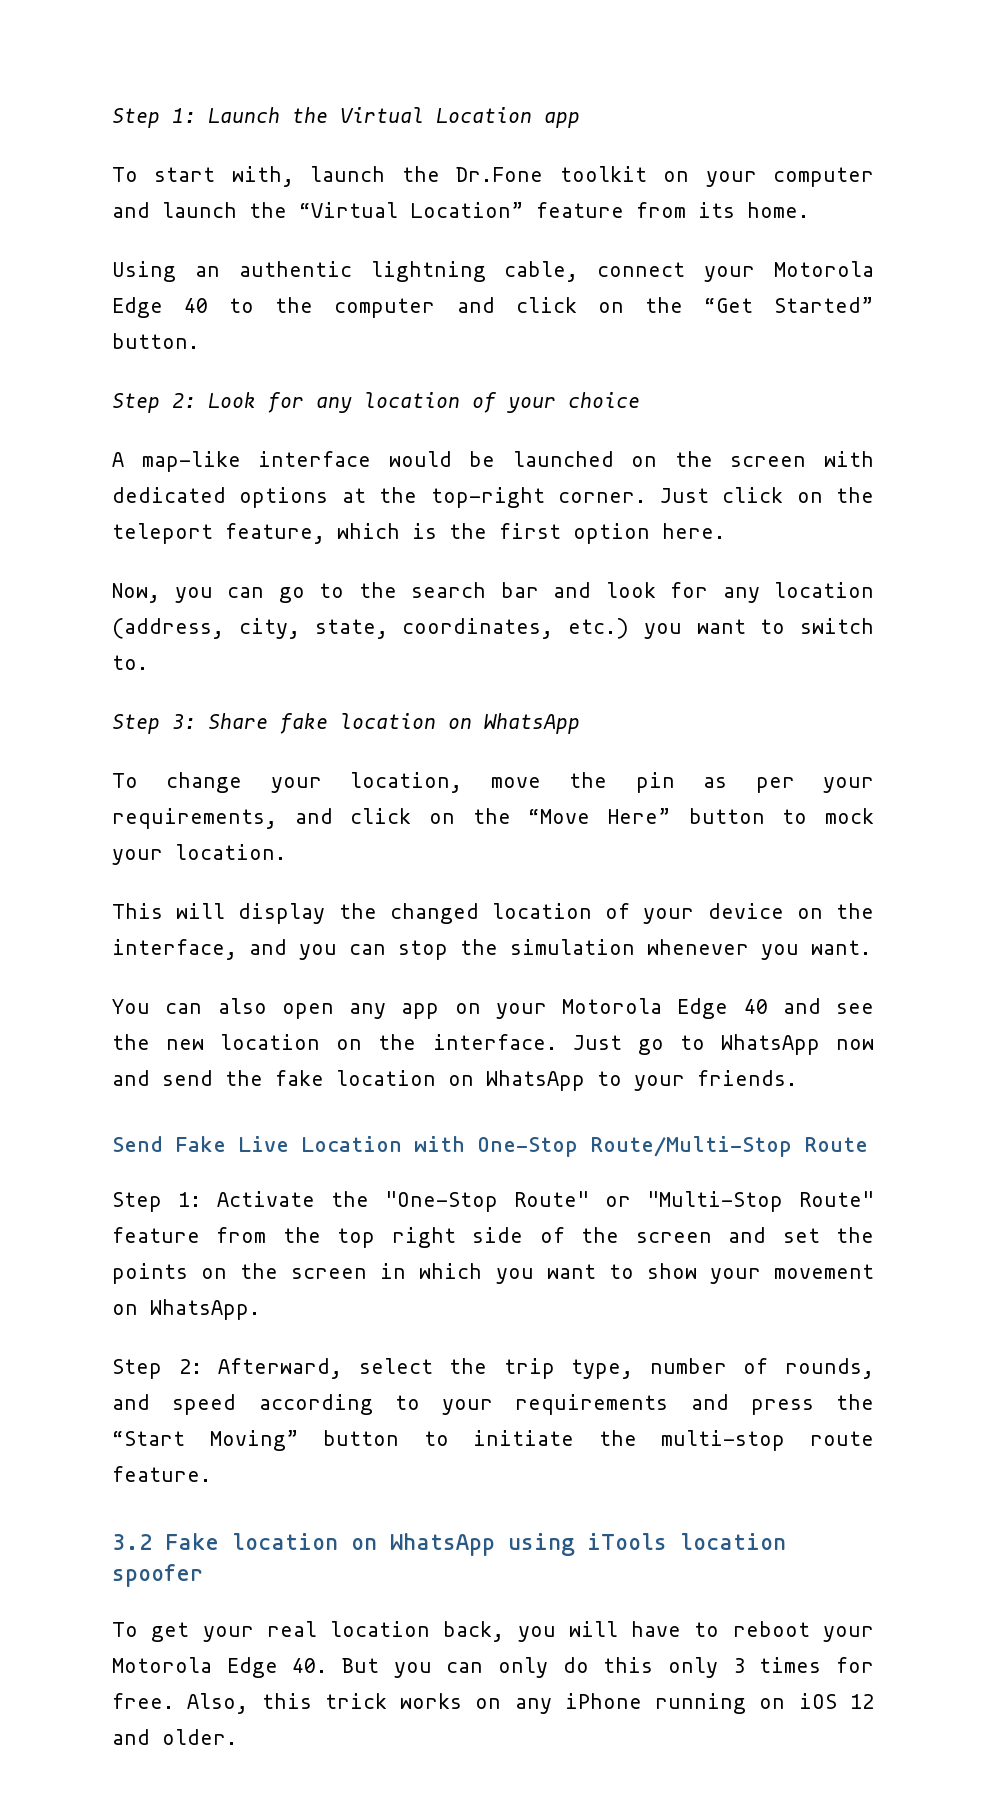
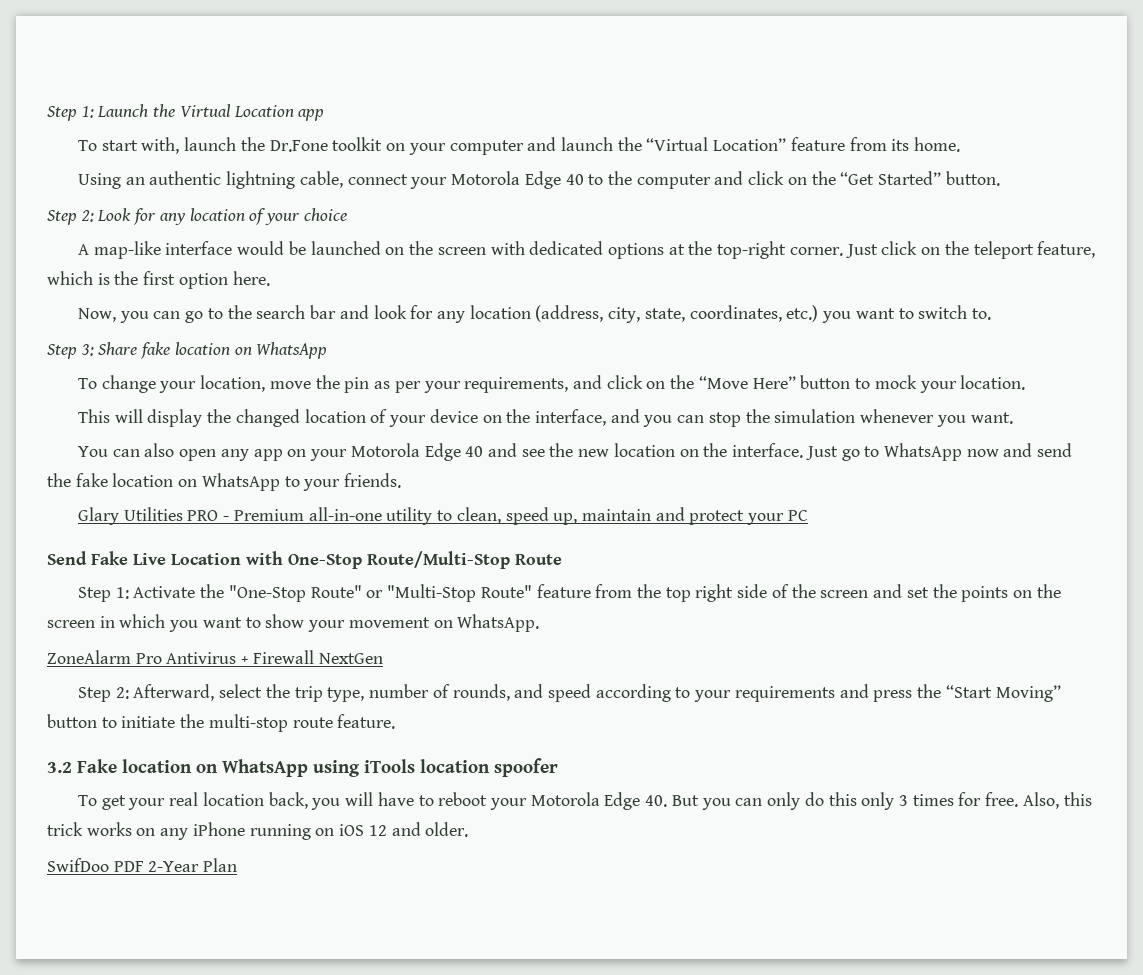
+ Glary Utilities PRO - Premium all-in-one utility to clean, speed up, maintain and protect your PC
+ ZoneAlarm Pro Antivirus + Firewall NextGen
+ SwifDoo PDF 2-Year Plan

